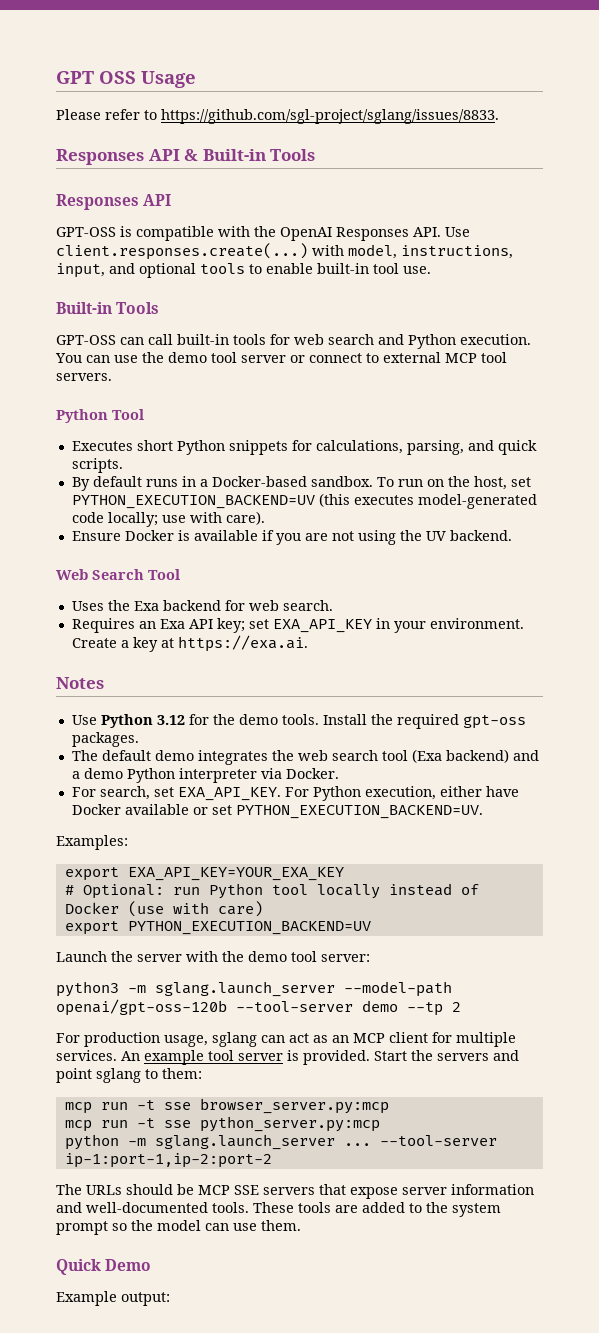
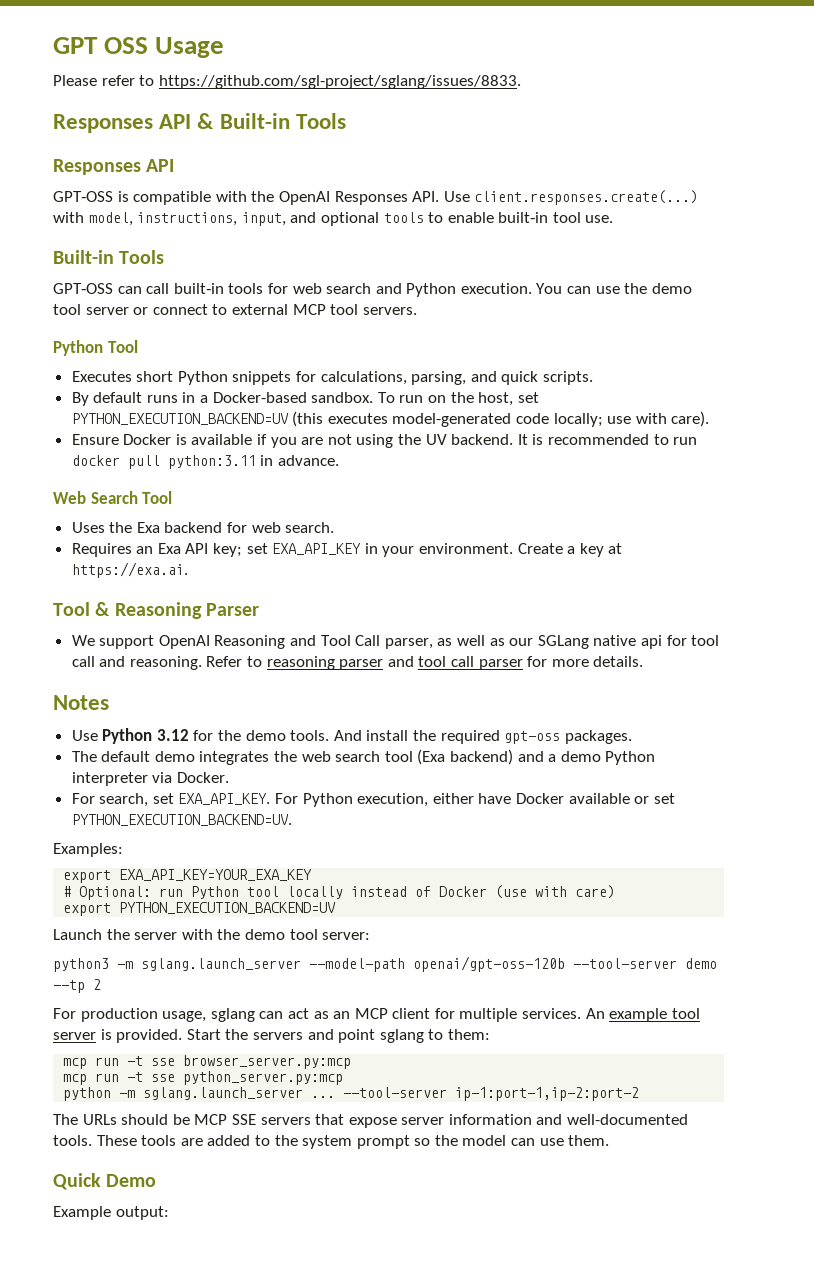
+ It is recommended to run docker pull python:3.11 in advance.
+ Tool & Reasoning Parser
+ We support OpenAI Reasoning and Tool Call parser, as well as our SGLang native api for tool call and reasoning. Refer to reasoning parser and tool call parser for more details.
- Install the required gpt-oss packages.
+ And install the required gpt-oss packages.

